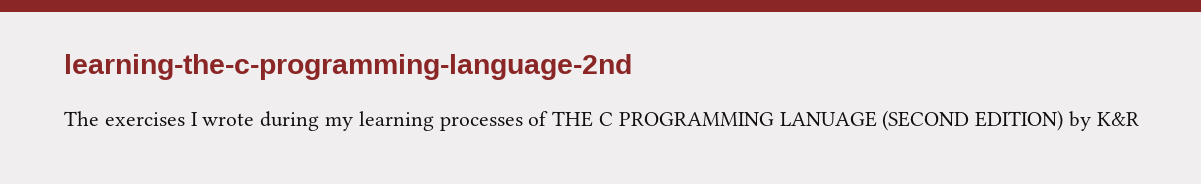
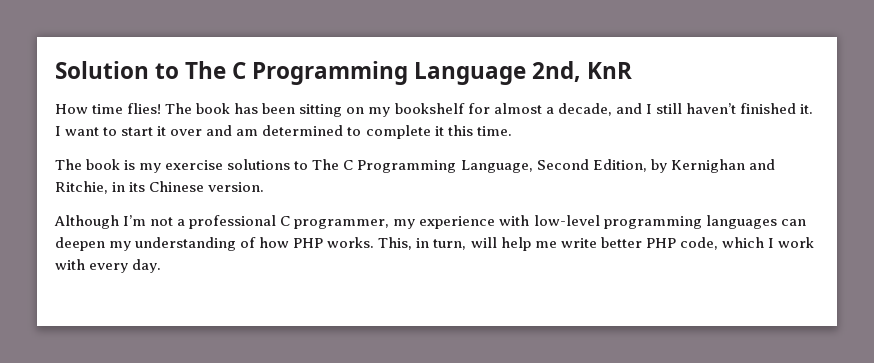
- learning-the-c-programming-language-2nd
- The exercises I wrote during my learning processes of THE C PROGRAMMING LANUAGE (SECOND EDITION) by K&R
+ Solution to The C Programming Language 2nd, KnR
+ How time flies! The book has been sitting on my bookshelf for almost a decade, and I still haven’t finished it. I want to start it over and am determined to complete it this time.
+ The book is my exercise solutions to The C Programming Language, Second Edition, by Kernighan and Ritchie, in its Chinese version.
+ Although I’m not a professional C programmer, my experience with low-level programming languages can deepen my understanding of how PHP works. This, in turn, will help me write better PHP code, which I work with every day.

